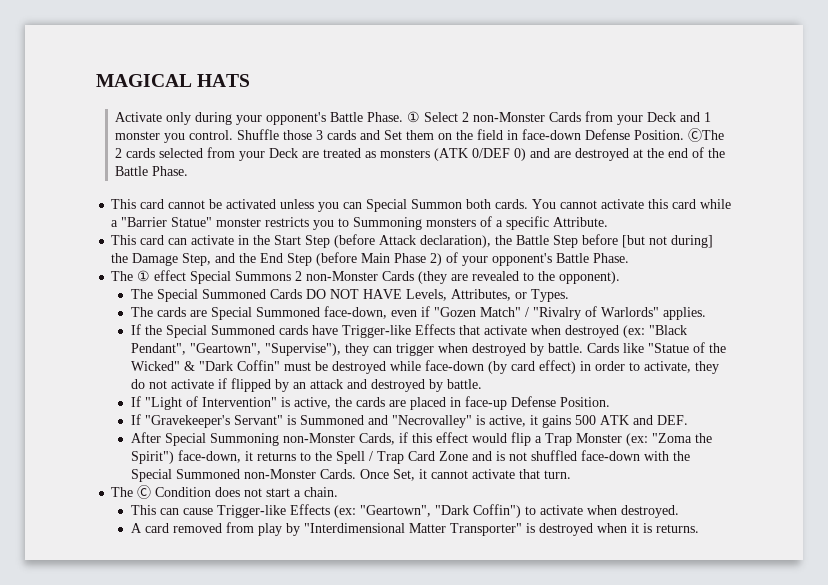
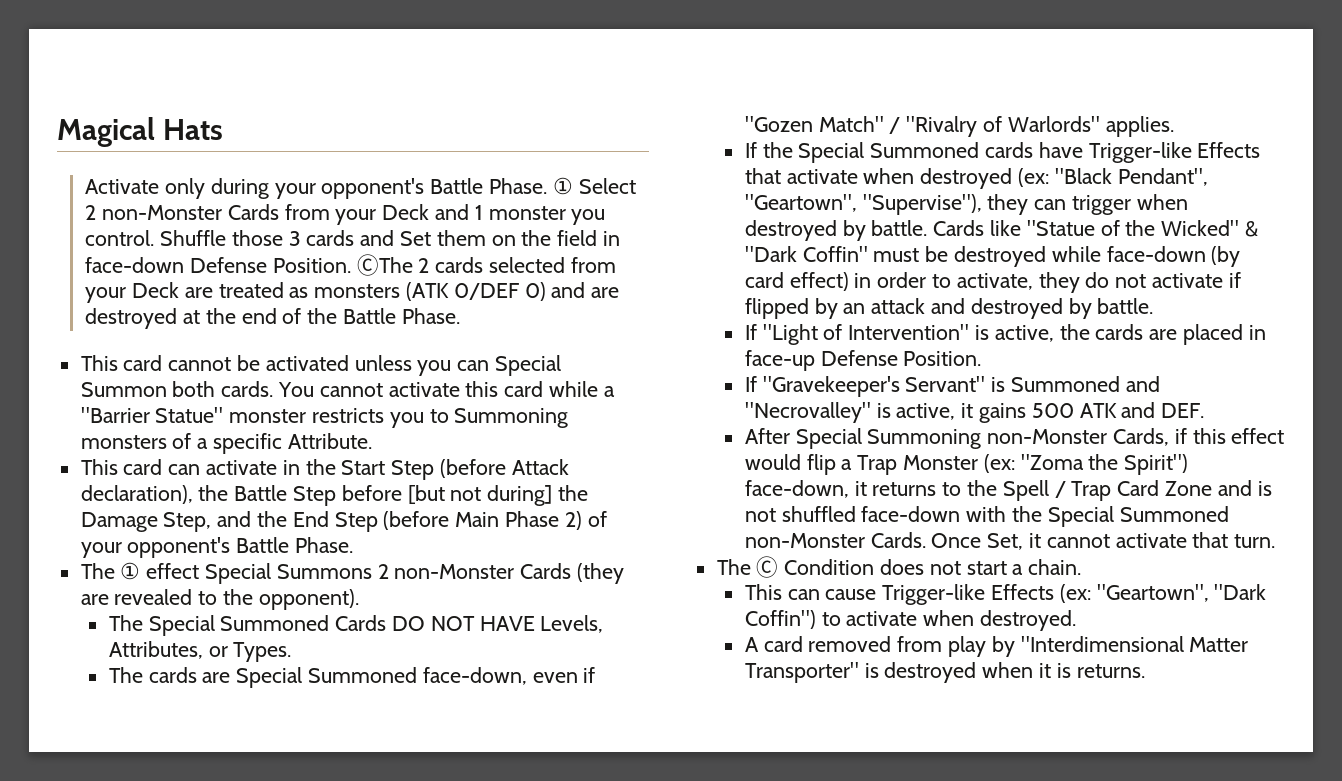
- MAGICAL HATS
+ Magical Hats

